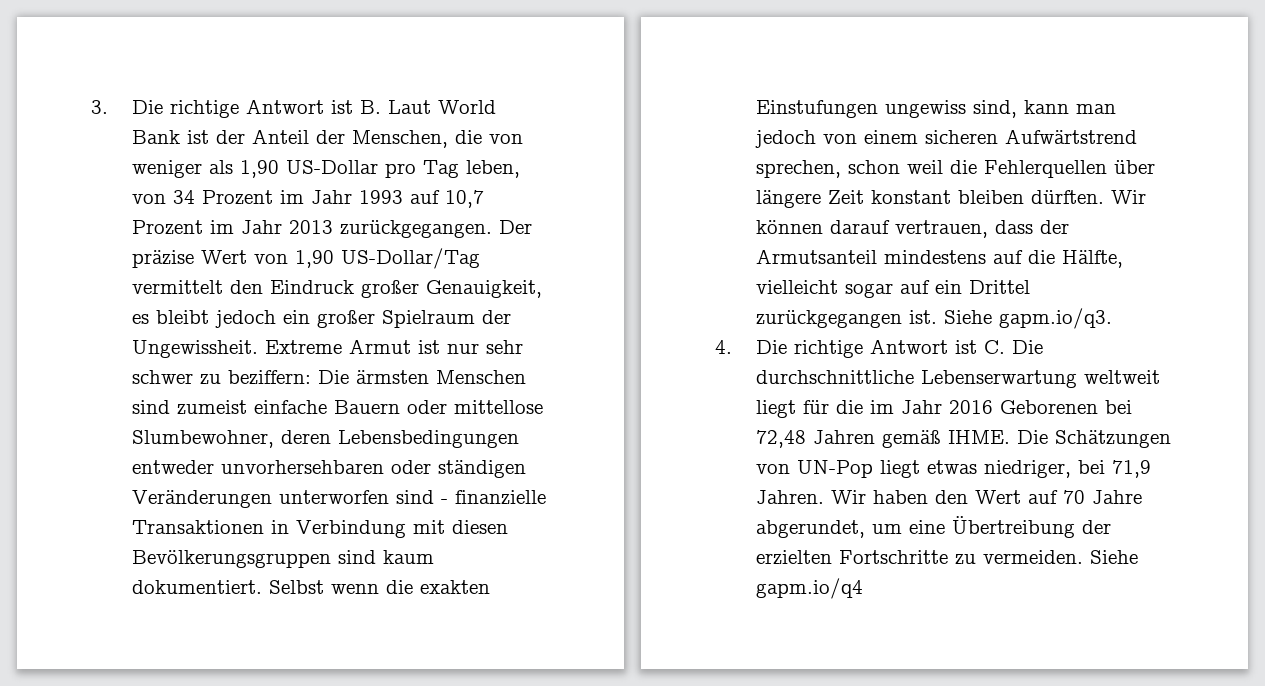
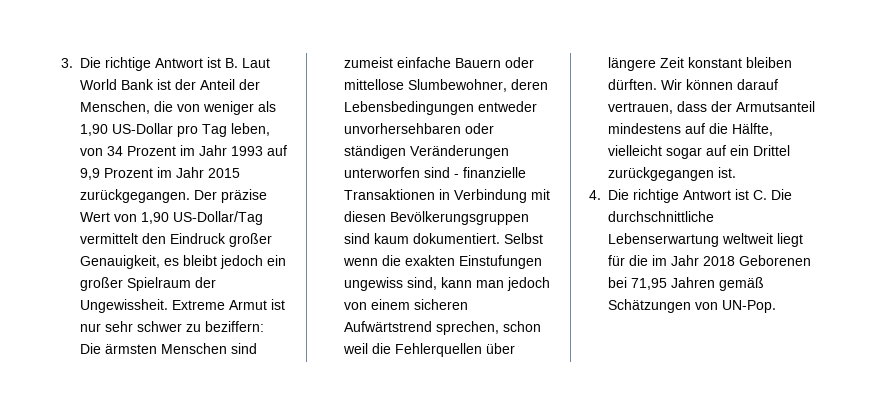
- 3. Die richtige Antwort ist B. Laut World Bank ist der Anteil der Menschen, die von weniger als 1,90 US-Dollar pro Tag leben, von 34 Prozent im Jahr 1993 auf 10,7 Prozent im Jahr 2013 zurückgegangen.
+ 3. Die richtige Antwort ist B. Laut World Bank ist der Anteil der Menschen, die von weniger als 1,90 US-Dollar pro Tag leben, von 34 Prozent im Jahr 1993 auf 9,9 Prozent im Jahr 2015 zurückgegangen.
- Siehe gapm.io/q3.
- 4. Die richtige Antwort ist C. Die durchschnittliche Lebenserwartung weltweit liegt für die im Jahr 2016 Geborenen bei 72,48 Jahren gemäß IHME. Die Schätzungen von UN-Pop liegt etwas niedriger, bei 71,9 Jahren. Wir haben den Wert auf 70 Jahre abgerundet, um eine Übertreibung der erzielten Fortschritte zu vermeiden. Siehe gapm.io/q4
+ 4. Die richtige Antwort ist C. Die durchschnittliche Lebenserwartung weltweit liegt für die im Jahr 2018 Geborenen bei 71,95 Jahren gemäß Schätzungen von UN-Pop.

